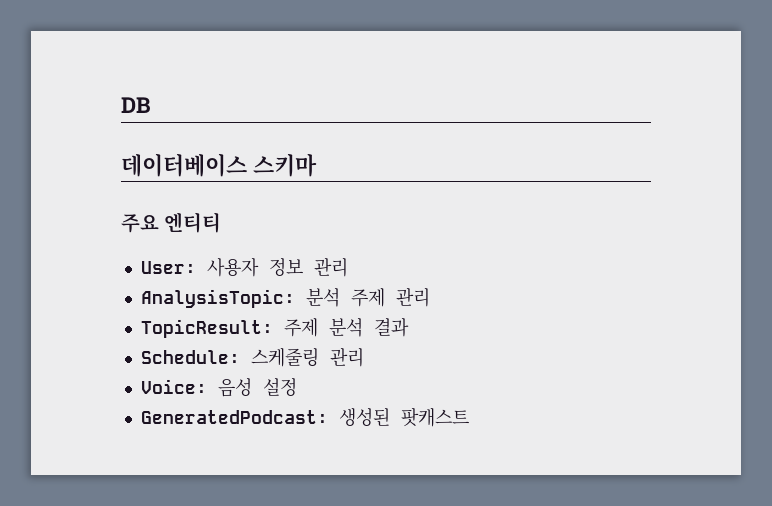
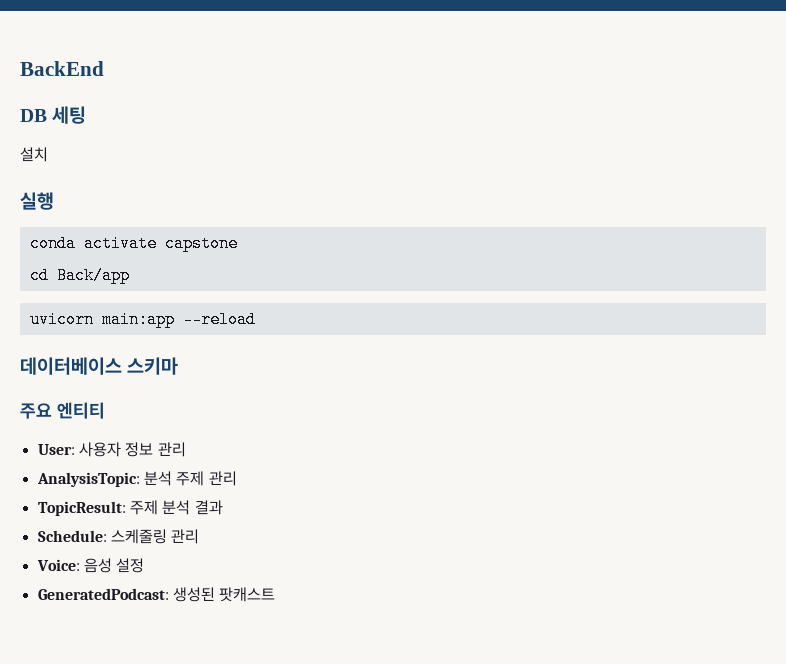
+ BackEnd
- DB
+ DB 세팅
+ 설치
+ 실행
+ conda activate capstone
+ cd Back/app
+ uvicorn main:app --reload

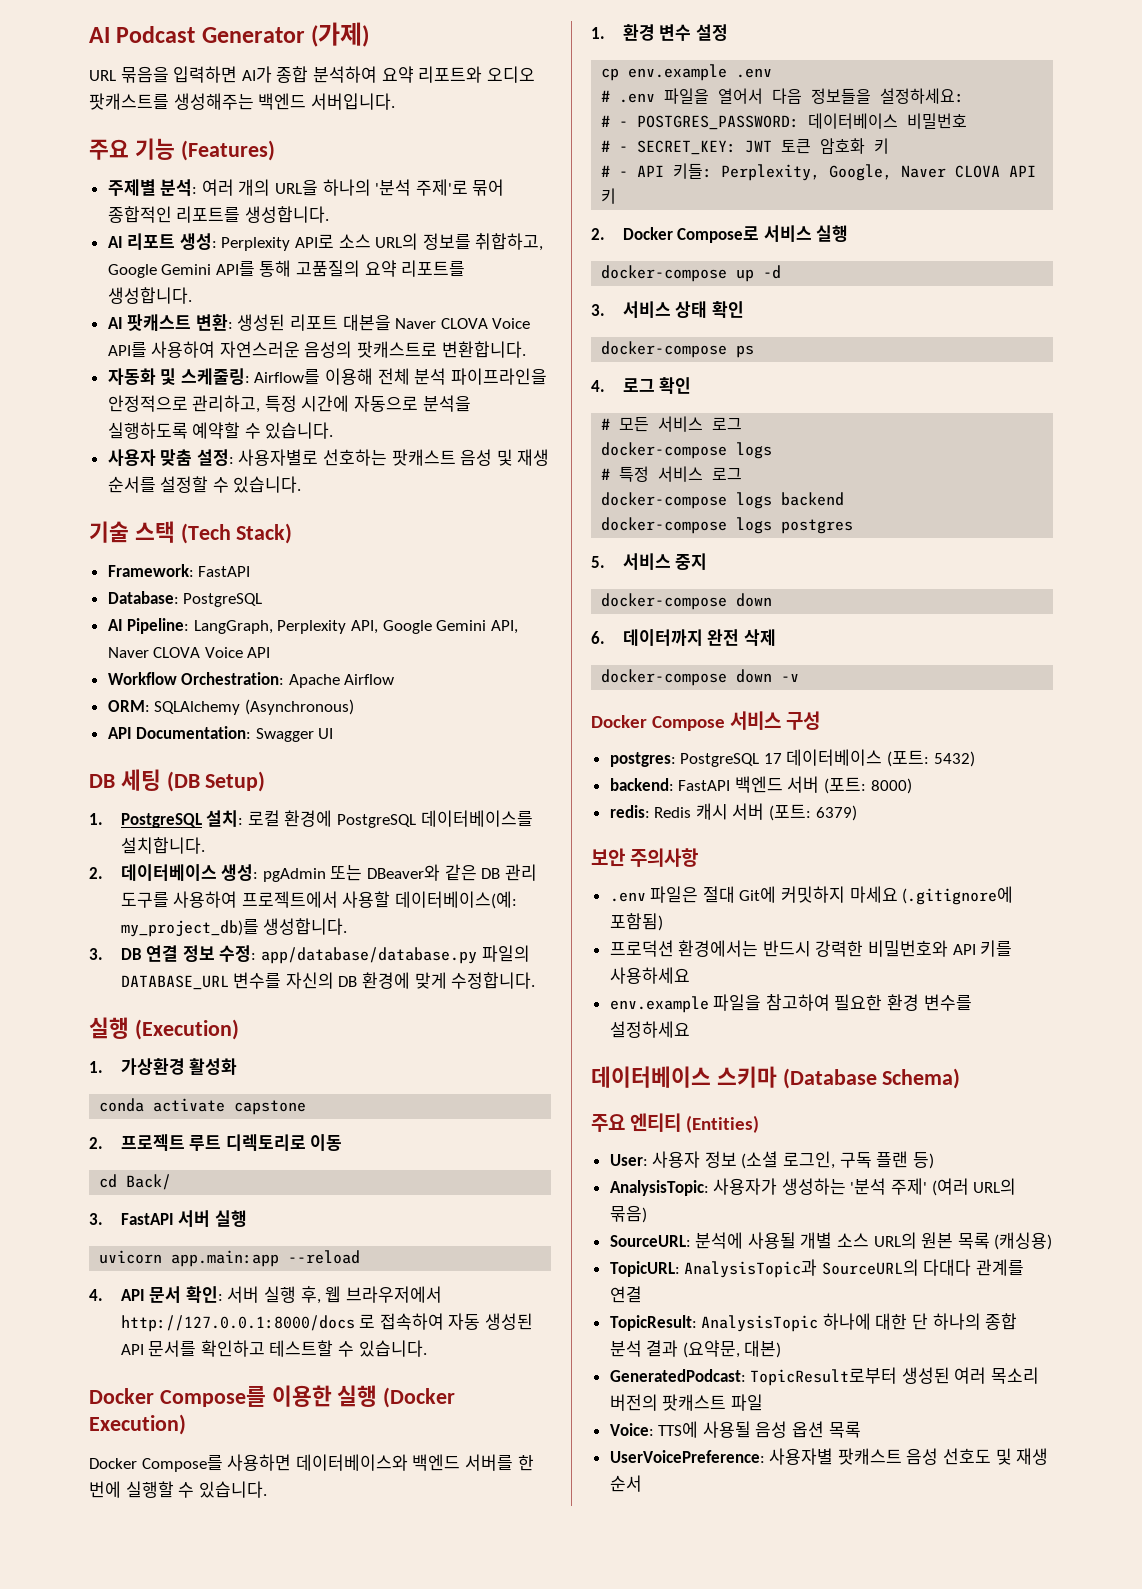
- BackEnd
- DB 세팅
- 설치
- 실행
+ AI Podcast Generator (가제)
+ URL 묶음을 입력하면 AI가 종합 분석하여 요약 리포트와 오디오 팟캐스트를 생성해주는 백엔드 서버입니다.
+ 주요 기능 (Features)
+ 주제별 분석: 여러 개의 URL을 하나의 '분석 주제'로 묶어 종합적인 리포트를 생성합니다.
+ AI 리포트 생성: Perplexity API로 소스 URL의 정보를 취합하고, Google Gemini API를 통해 고품질의 요약 리포트를 생성합니다.
+ AI 팟캐스트 변환: 생성된 리포트 대본을 Naver CLOVA Voice API를 사용하여 자연스러운 음성의 팟캐스트로 변환합니다.
+ 자동화 및 스케줄링: Airflow를 이용해 전체 분석 파이프라인을 안정적으로 관리하고, 특정 시간에 자동으로 분석을 실행하도록 예약할 수 있습니다.
+ 사용자 맞춤 설정: 사용자별로 선호하는 팟캐스트 음성 및 재생 순서를 설정할 수 있습니다.
+ 기술 스택 (Tech Stack)
+ Framework: FastAPI
+ Database: PostgreSQL
+ AI Pipeline: LangGraph, Perplexity API, Google Gemini API, Naver CLOVA Voice API
+ Workflow Orchestration: Apache Airflow
+ ORM: SQLAlchemy (Asynchronous)
+ API Documentation: Swagger UI
+ DB 세팅 (DB Setup)
+ 1. PostgreSQL 설치: 로컬 환경에 PostgreSQL 데이터베이스를 설치합니다.
+ 2. 데이터베이스 생성: pgAdmin 또는 DBeaver와 같은 DB 관리 도구를 사용하여 프로젝트에서 사용할 데이터베이스(예: my_project_db)를 생성합니다.
+ 3. DB 연결 정보 수정: app/database/database.py 파일의 DATABASE_URL 변수를 자신의 DB 환경에 맞게 수정합니다.
+ 실행 (Execution)
+ 1. 가상환경 활성화
  conda activate capstone
- cd Back/app
+ 2. 프로젝트 루트 디렉토리로 이동
+ cd Back/
+ 3. FastAPI 서버 실행
- uvicorn main:app --reload
+ uvicorn app.main:app --reload
+ 4. API 문서 확인: 서버 실행 후, 웹 브라우저에서 http://127.0.0.1:8000/docs 로 접속하여 자동 생성된 API 문서를 확인하고 테스트할 수 있습니다.
+ Docker Compose를 이용한 실행 (Docker Execution)
+ Docker Compose를 사용하면 데이터베이스와 백엔드 서버를 한 번에 실행할 수 있습니다.
+ 1. 환경 변수 설정
+ cp env.example .env
+ # .env 파일을 열어서 다음 정보들을 설정하세요:
+ # - POSTGRES_PASSWORD: 데이터베이스 비밀번호
+ # - SECRET_KEY: JWT 토큰 암호화 키
+ # - API 키들: Perplexity, Google, Naver CLOVA API 키
+ 2. Docker Compose로 서비스 실행
+ docker-compose up -d
+ 3. 서비스 상태 확인
+ docker-compose ps
+ 4. 로그 확인
+ # 모든 서비스 로그
+ docker-compose logs
+ # 특정 서비스 로그
+ docker-compose logs backend
+ docker-compose logs postgres
+ 5. 서비스 중지
+ docker-compose down
+ 6. 데이터까지 완전 삭제
+ docker-compose down -v
+ Docker Compose 서비스 구성
+ postgres: PostgreSQL 17 데이터베이스 (포트: 5432)
+ backend: FastAPI 백엔드 서버 (포트: 8000)
+ redis: Redis 캐시 서버 (포트: 6379)
+ 보안 주의사항
+ .env 파일은 절대 Git에 커밋하지 마세요 (.gitignore에 포함됨)
+ 프로덕션 환경에서는 반드시 강력한 비밀번호와 API 키를 사용하세요
+ env.example 파일을 참고하여 필요한 환경 변수를 설정하세요
- 데이터베이스 스키마
+ 데이터베이스 스키마 (Database Schema)
- 주요 엔티티
+ 주요 엔티티 (Entities)
- User: 사용자 정보 관리
- AnalysisTopic: 분석 주제 관리
- TopicResult: 주제 분석 결과
- Schedule: 스케줄링 관리
- Voice: 음성 설정
- GeneratedPodcast: 생성된 팟캐스트
+ User: 사용자 정보 (소셜 로그인, 구독 플랜 등)
+ AnalysisTopic: 사용자가 생성하는 '분석 주제' (여러 URL의 묶음)
+ SourceURL: 분석에 사용될 개별 소스 URL의 원본 목록 (캐싱용)
+ TopicURL: AnalysisTopic과 SourceURL의 다대다 관계를 연결
+ TopicResult: AnalysisTopic 하나에 대한 단 하나의 종합 분석 결과 (요약문, 대본)
+ GeneratedPodcast: TopicResult로부터 생성된 여러 목소리 버전의 팟캐스트 파일
+ Voice: TTS에 사용될 음성 옵션 목록
+ UserVoicePreference: 사용자별 팟캐스트 음성 선호도 및 재생 순서

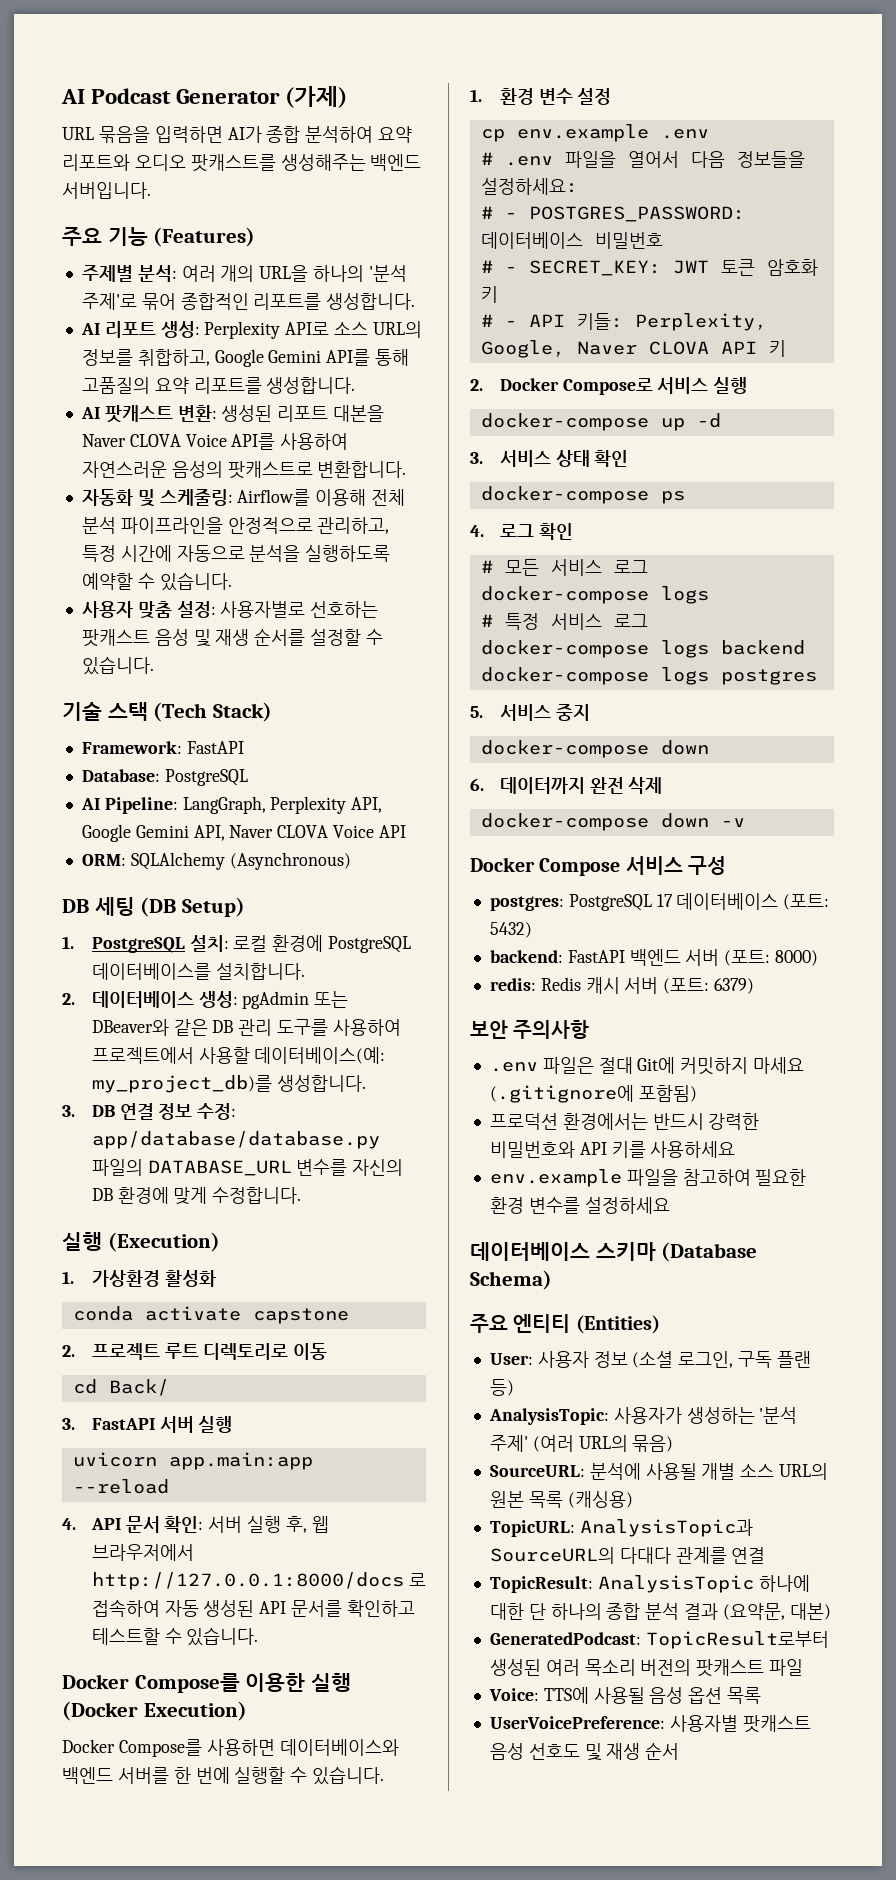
- Workflow Orchestration: Apache Airflow
- API Documentation: Swagger UI

